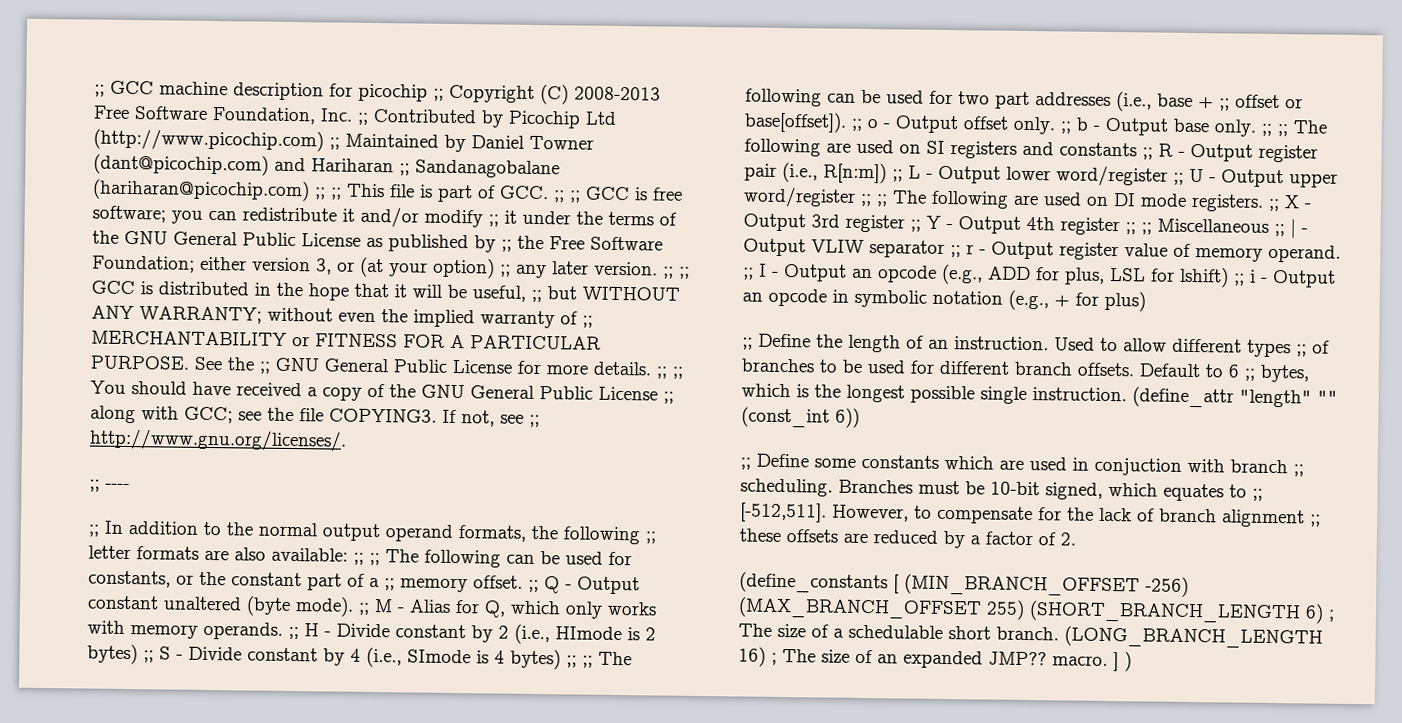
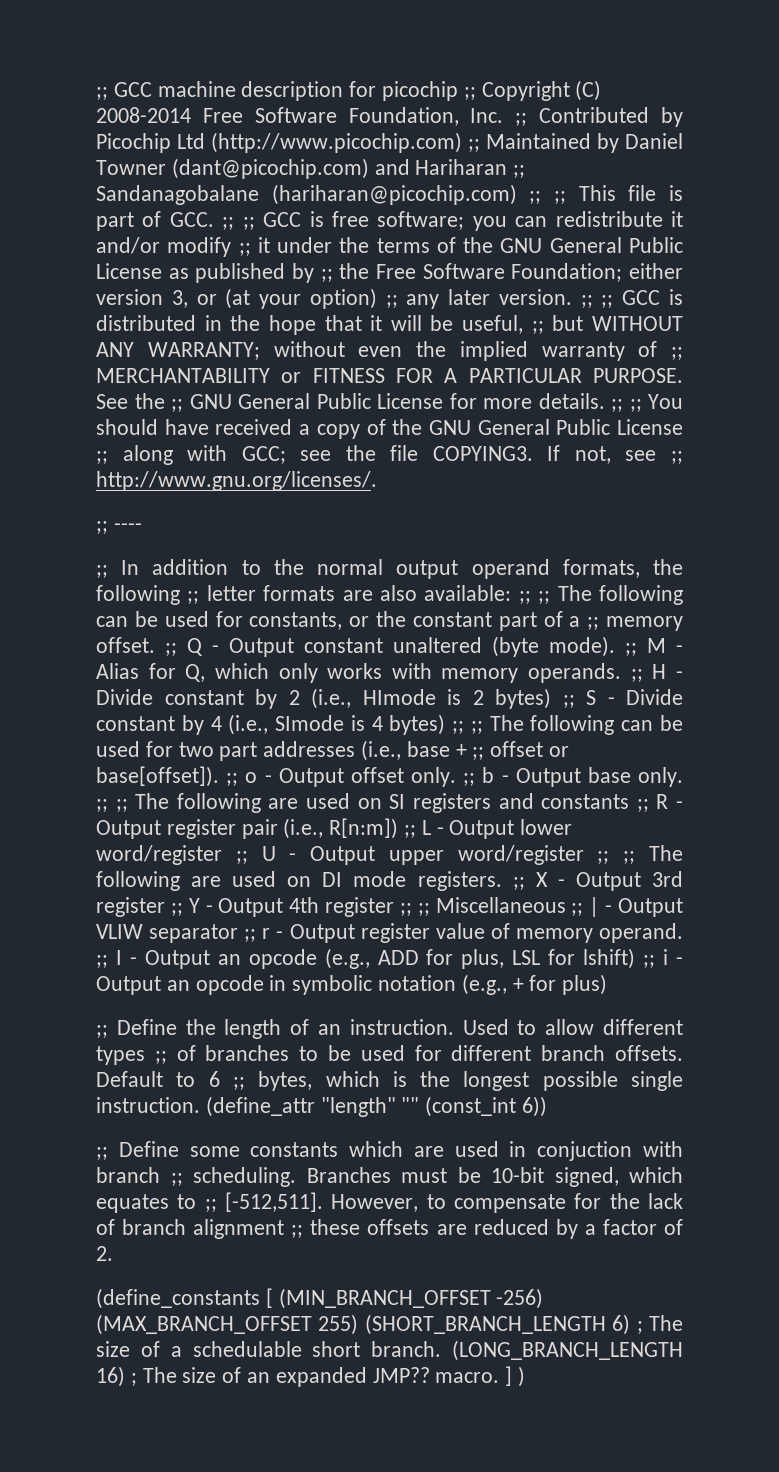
- Copyright (C) 2008-2013 Free Software Foundation, Inc. ;;
+ Copyright (C) 2008-2014 Free Software Foundation, Inc. ;;

